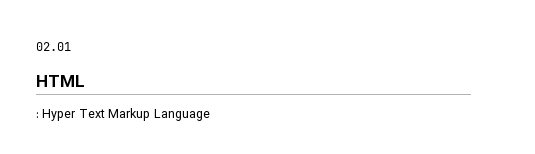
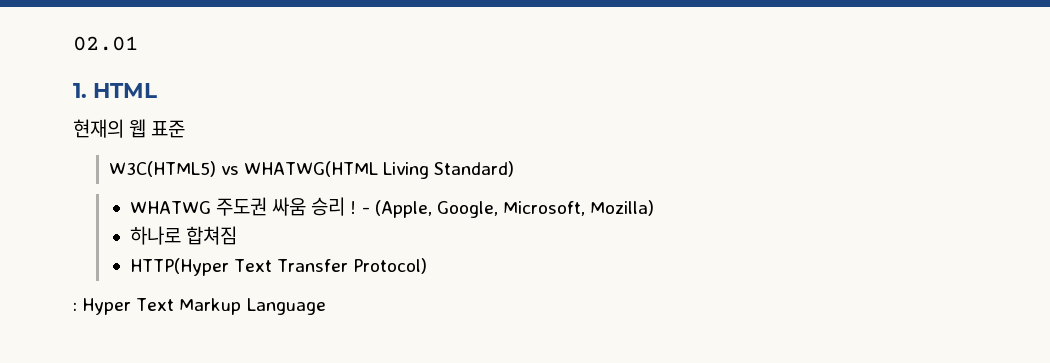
- HTML
+ 1. HTML
+ 현재의 웹 표준
+ W3C(HTML5) vs WHATWG(HTML Living Standard)
+ WHATWG 주도권 싸움 승리 ! - (Apple, Google, Microsoft, Mozilla)
+ 하나로 합쳐짐
+ HTTP(Hyper Text Transfer Protocol)

